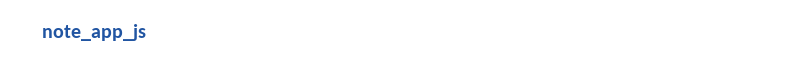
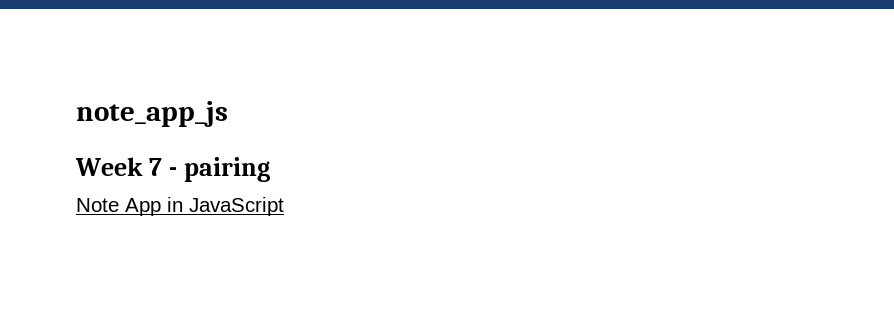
+ Week 7 - pairing
+ Note App in JavaScript

